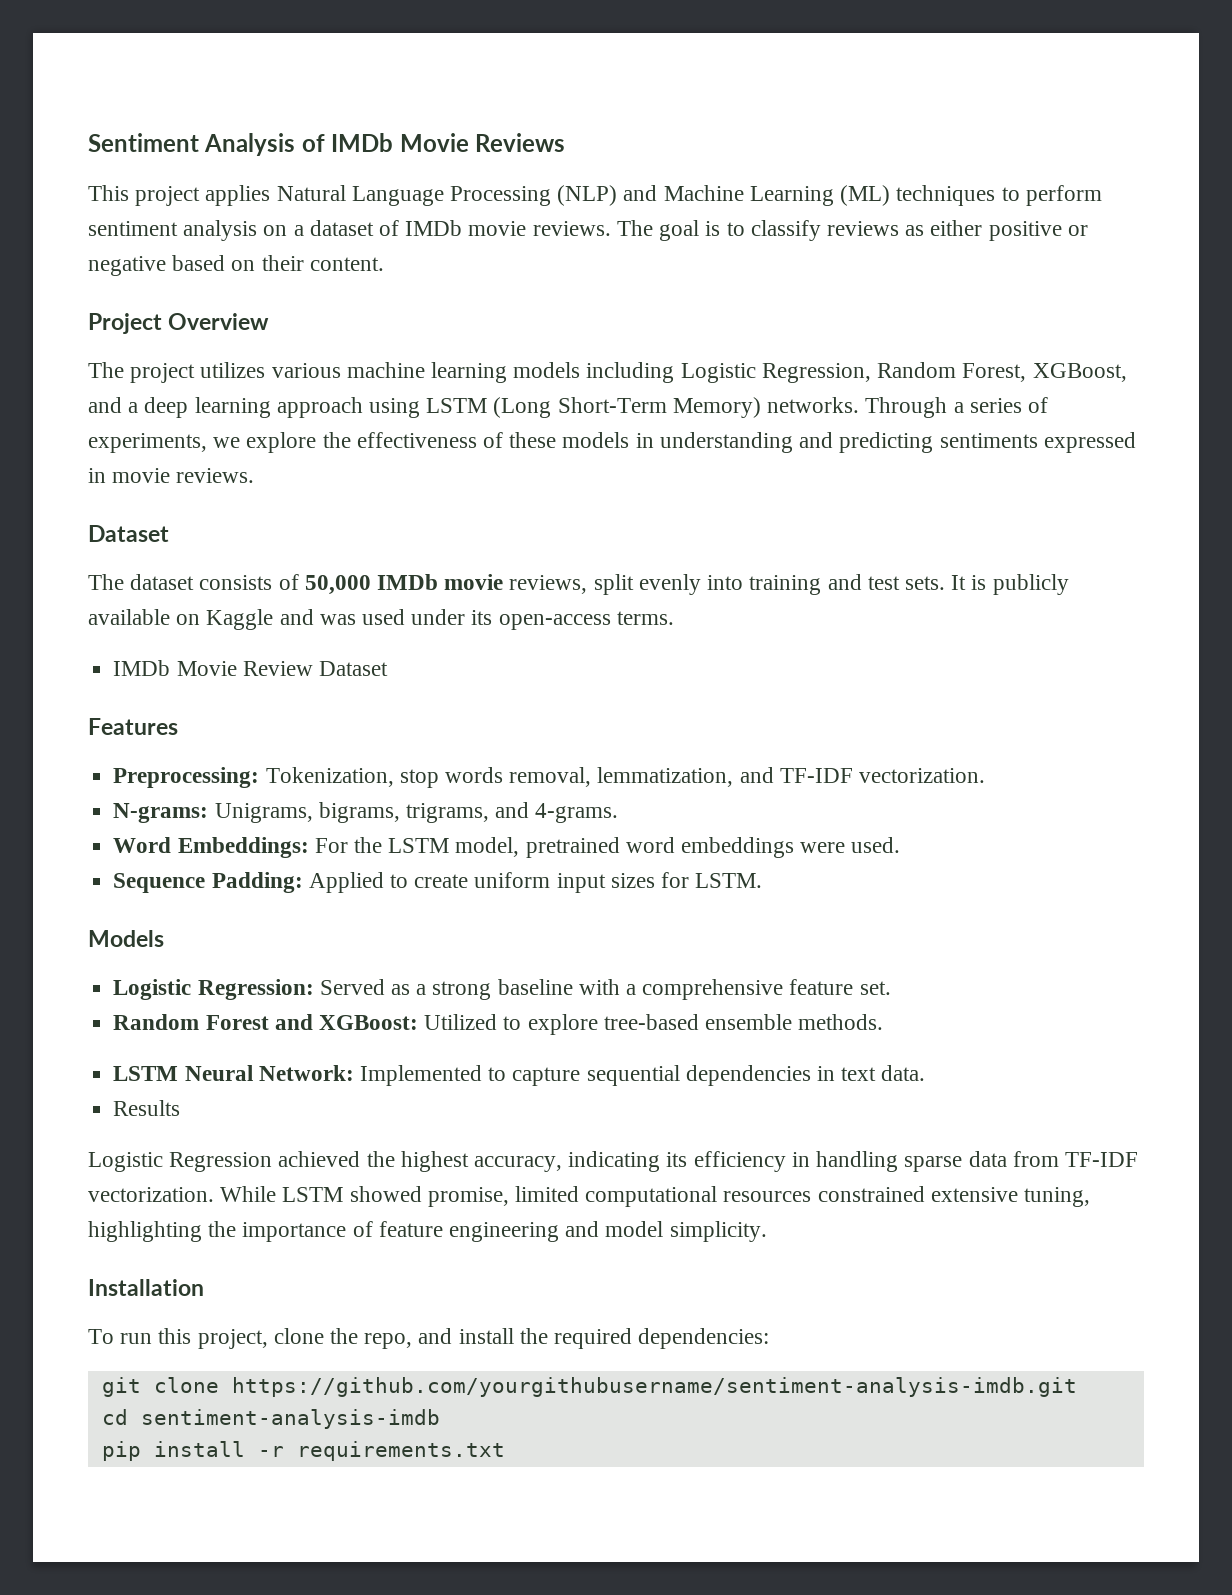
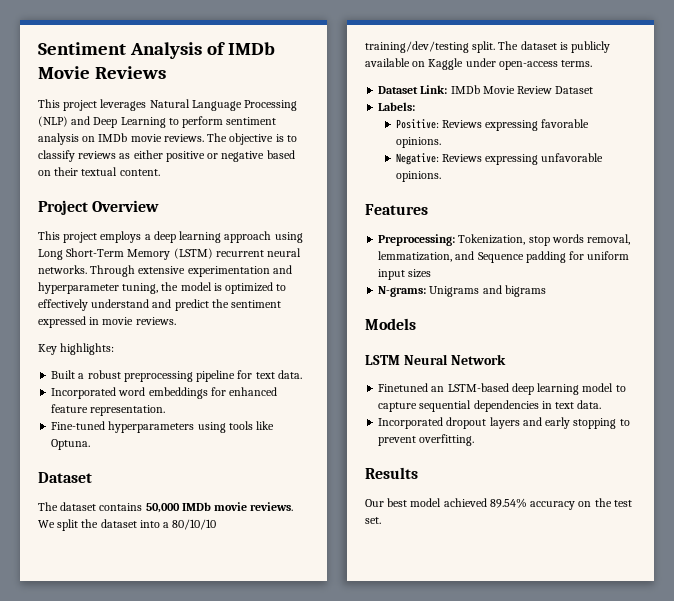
- This project applies Natural Language Processing (NLP) and Machine Learning (ML) techniques to perform sentiment analysis on a dataset of IMDb movie reviews.
+ This project leverages Natural Language Processing (NLP) and Deep Learning to perform sentiment analysis on IMDb movie reviews.
- The goal is to classify reviews as either positive or negative based on their content.
+ The objective is to classify reviews as either positive or negative based on their textual content.
- The project utilizes various machine learning models including Logistic Regression, Random Forest, XGBoost, and a deep learning approach using LSTM (Long Short-Term Memory) networks. Through a series of experiments, we explore the effectiveness of these models in understanding and predicting sentiments expressed in movie reviews.
+ This project employs a deep learning approach using Long Short-Term Memory (LSTM) recurrent neural networks. Through extensive experimentation and hyperparameter tuning, the model is optimized to effectively understand and predict the sentiment expressed in movie reviews.
+ Key highlights:
+ Built a robust preprocessing pipeline for text data.
+ Incorporated word embeddings for enhanced feature representation.
+ Fine-tuned hyperparameters using tools like Optuna.
- The dataset consists of 50,000 IMDb movie reviews, split evenly into training and test sets. It is publicly available on Kaggle and was used under its open-access terms.
+ The dataset contains 50,000 IMDb movie reviews. We split the dataset into a 80/10/10 training/dev/testing split. The dataset is publicly available on Kaggle under open-access terms.
- IMDb Movie Review Dataset
+ Dataset Link: IMDb Movie Review Dataset
+ Labels:
+ Positive: Reviews expressing favorable opinions.
+ Negative: Reviews expressing unfavorable opinions.
- Preprocessing: Tokenization, stop words removal, lemmatization, and TF-IDF vectorization.
- N-grams: Unigrams, bigrams, trigrams, and 4-grams.
- Word Embeddings: For the LSTM model, pretrained word embeddings were used.
- Sequence Padding: Applied to create uniform input sizes for LSTM.
+ Preprocessing: Tokenization, stop words removal, lemmatization, and Sequence padding for uniform input sizes
+ N-grams: Unigrams and bigrams
  Models
- Logistic Regression: Served as a strong baseline with a comprehensive feature set.
- Random Forest and XGBoost: Utilized to explore tree-based ensemble methods.
- LSTM Neural Network: Implemented to capture sequential dependencies in text data.
+ LSTM Neural Network
+ Finetuned an LSTM-based deep learning model to capture sequential dependencies in text data.
+ Incorporated dropout layers and early stopping to prevent overfitting.
  Results
- Logistic Regression achieved the highest accuracy, indicating its efficiency in handling sparse data from TF-IDF vectorization. While LSTM showed promise, limited computational resources constrained extensive tuning, highlighting the importance of feature engineering and model simplicity.
- Installation
- To run this project, clone the repo, and install the required dependencies:
- git clone https://github.com/yourgithubusername/sentiment-analysis-imdb.git
- cd sentiment-analysis-imdb
- pip install -r requirements.txt
+ Our best model achieved 89.54% accuracy on the test set.

